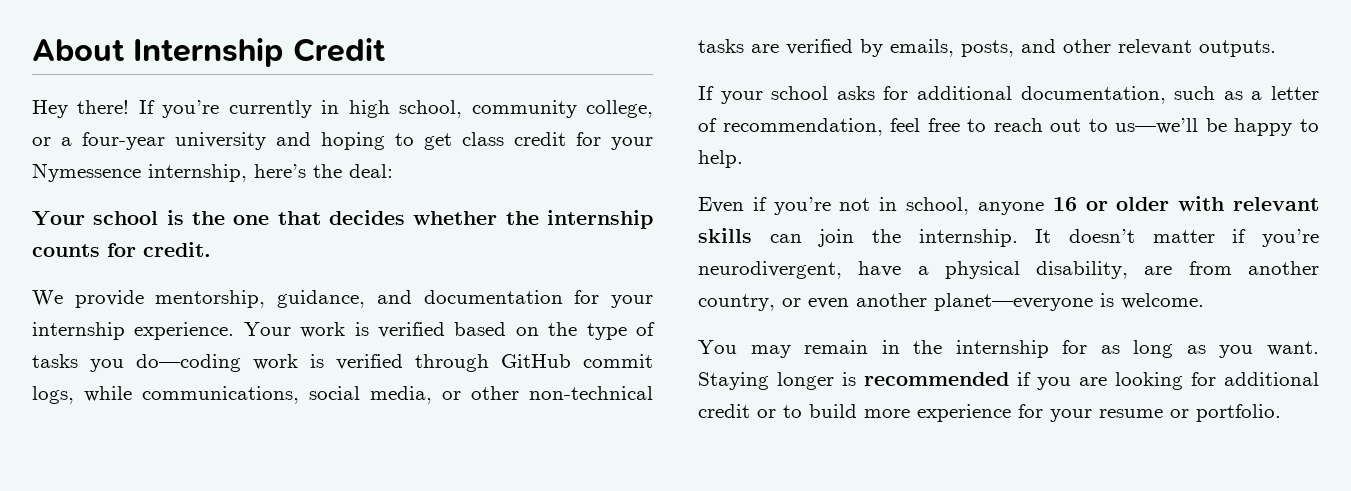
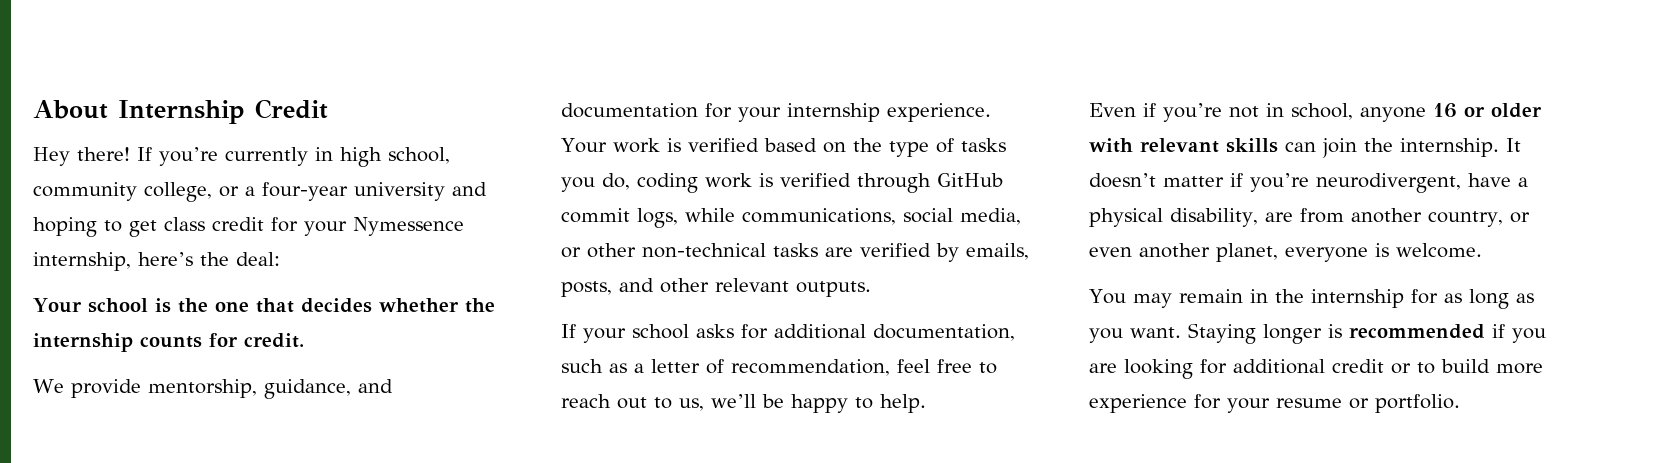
- Your work is verified based on the type of tasks you do—coding work is verified through GitHub commit logs, while communications, social media, or other non-technical tasks are verified by emails, posts, and other relevant outputs.
+ Your work is verified based on the type of tasks you do, coding work is verified through GitHub commit logs, while communications, social media, or other non-technical tasks are verified by emails, posts, and other relevant outputs.
- If your school asks for additional documentation, such as a letter of recommendation, feel free to reach out to us—we’ll be happy to help.
+ If your school asks for additional documentation, such as a letter of recommendation, feel free to reach out to us, we’ll be happy to help.
- It doesn’t matter if you’re neurodivergent, have a physical disability, are from another country, or even another planet—everyone is welcome.
+ It doesn’t matter if you’re neurodivergent, have a physical disability, are from another country, or even another planet, everyone is welcome.

